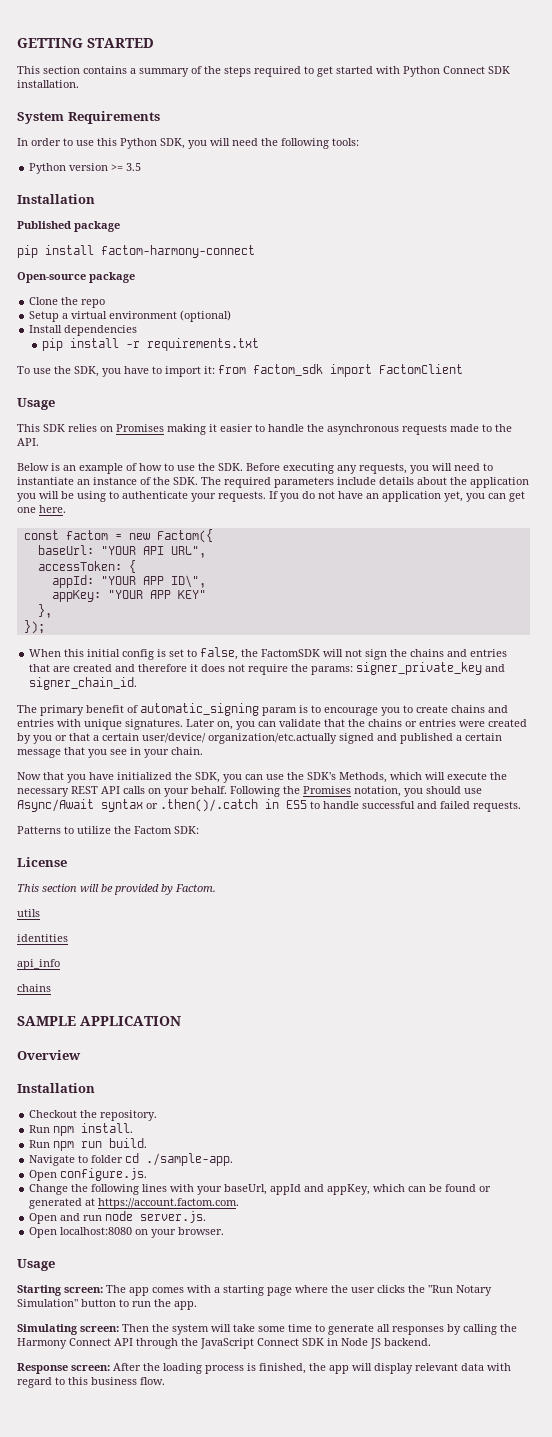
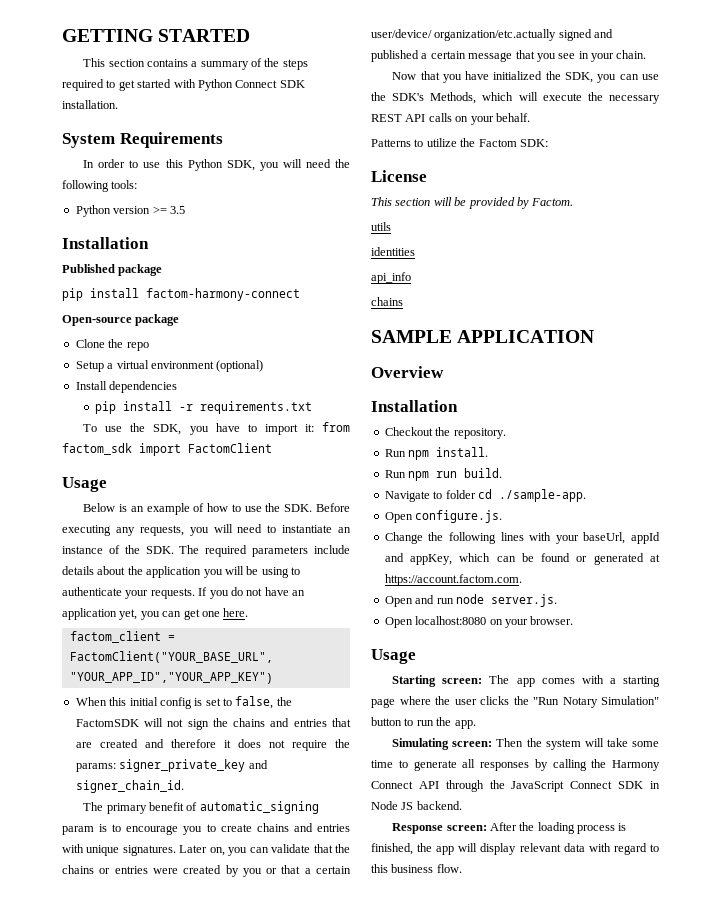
- This SDK relies on Promises making it easier to handle the asynchronous requests made to the API.
- const factom = new Factom({
- baseUrl: "YOUR API URL",
- accessToken: {
- appId: "YOUR APP ID\",
- appKey: "YOUR APP KEY"
- },
- });
+ factom_client = FactomClient("YOUR_BASE_URL", "YOUR_APP_ID","YOUR_APP_KEY")
- Following the Promises notation, you should use Async/Await syntax or .then()/.catch in ES5 to handle successful and failed requests.

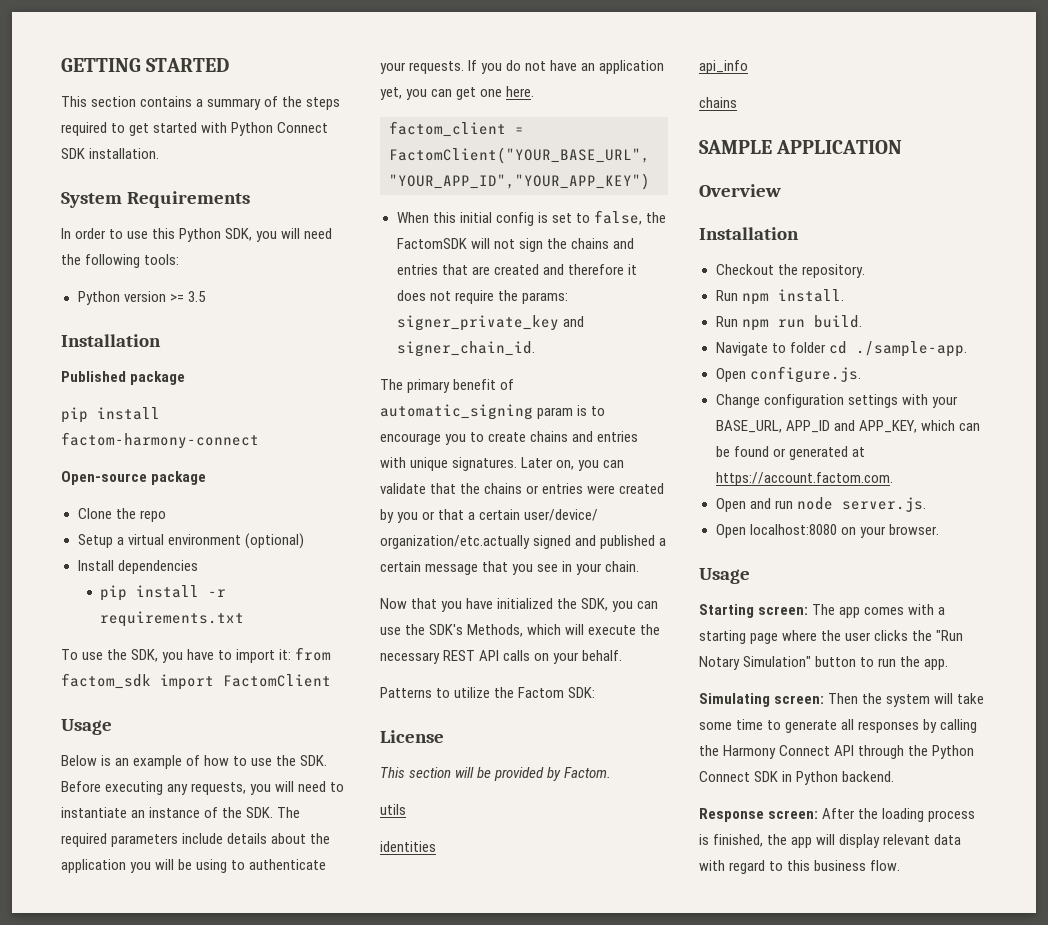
- Change the following lines with your baseUrl, appId and appKey, which can be found or generated at https://account.factom.com.
+ Change configuration settings with your BASE_URL, APP_ID and APP_KEY, which can be found or generated at https://account.factom.com.
- Simulating screen: Then the system will take some time to generate all responses by calling the Harmony Connect API through the JavaScript Connect SDK in Node JS backend.
+ Simulating screen: Then the system will take some time to generate all responses by calling the Harmony Connect API through the Python Connect SDK in Python backend.

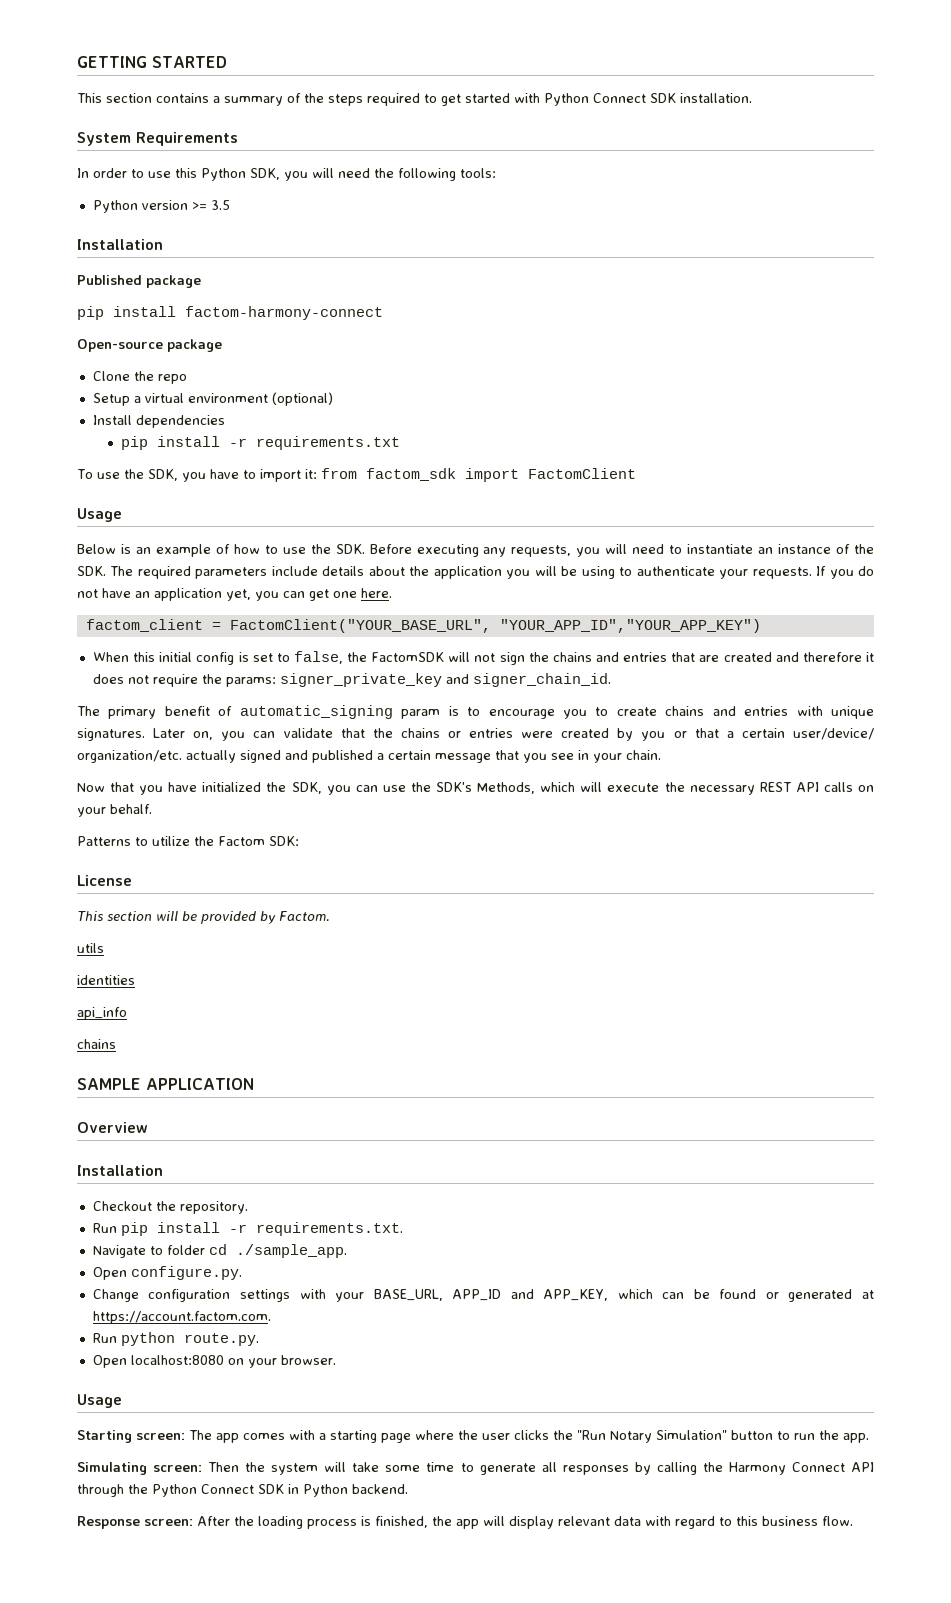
- Later on, you can validate that the chains or entries were created by you or that a certain user/device/ organization/etc.actually signed and published a certain message that you see in your chain.
+ Later on, you can validate that the chains or entries were created by you or that a certain user/device/ organization/etc. actually signed and published a certain message that you see in your chain.
- Run npm install.
- Run npm run build.
+ Run pip install -r requirements.txt.
- Navigate to folder cd ./sample-app.
- Open configure.js.
+ Navigate to folder cd ./sample_app.
+ Open configure.py.
- Open and run node server.js.
+ Run python route.py.

